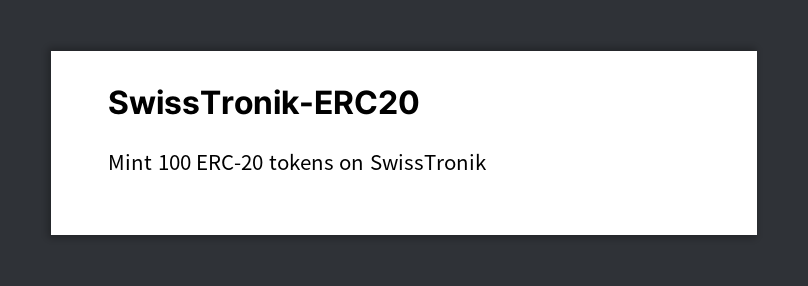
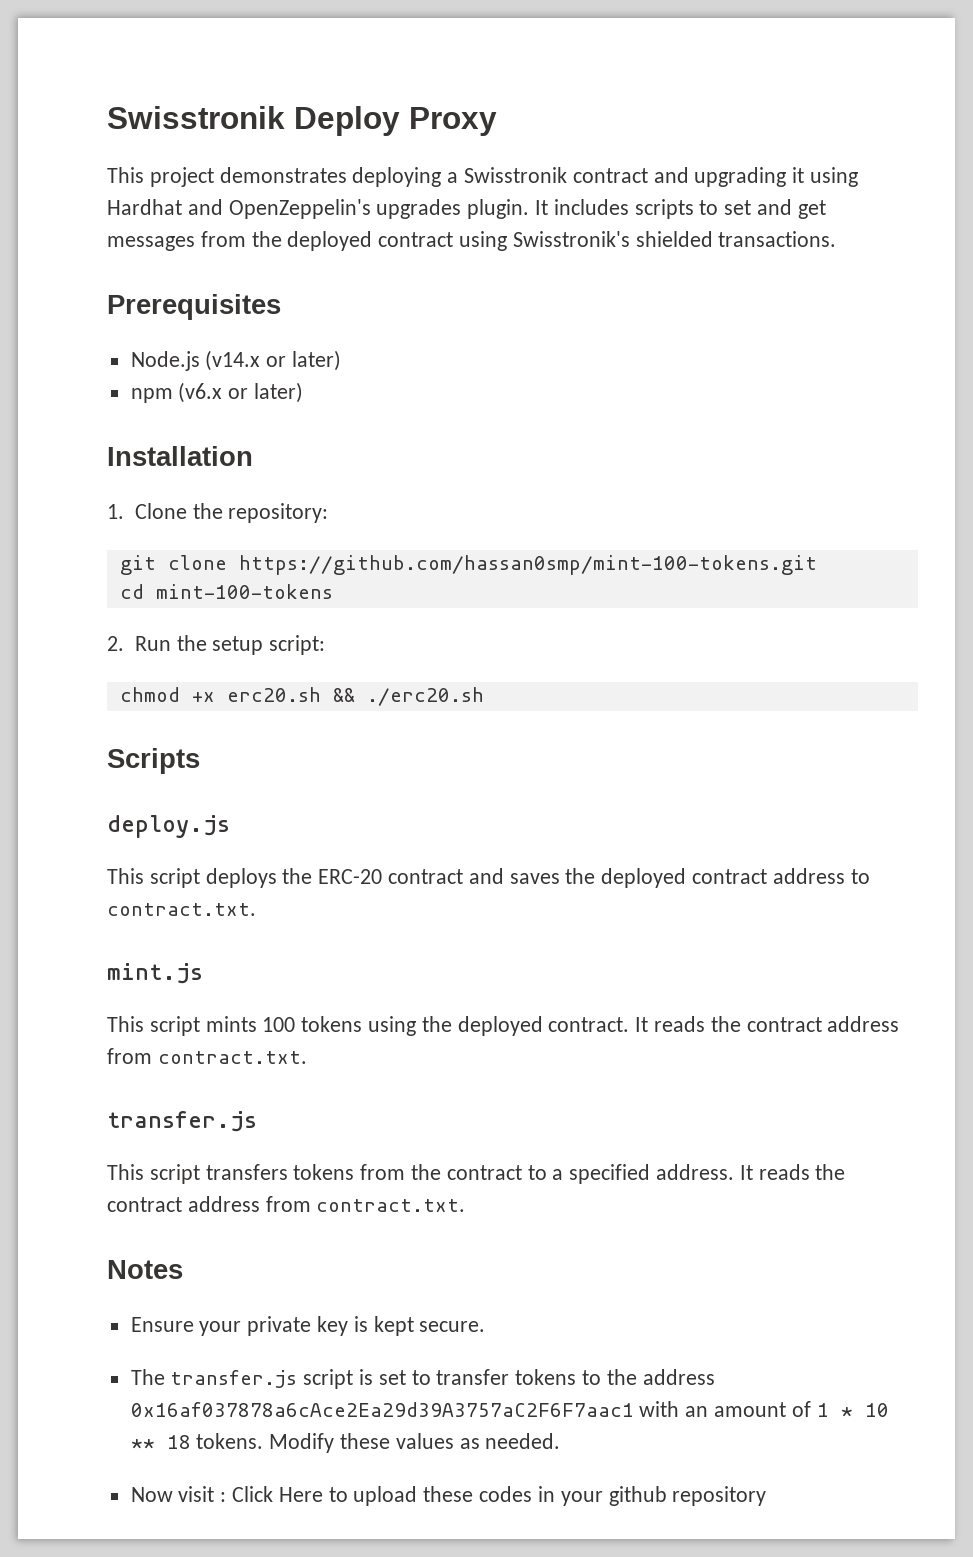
- SwissTronik-ERC20
- Mint 100 ERC-20 tokens on SwissTronik
+ Swisstronik Deploy Proxy
+ This project demonstrates deploying a Swisstronik contract and upgrading it using Hardhat and OpenZeppelin's upgrades plugin. It includes scripts to set and get messages from the deployed contract using Swisstronik's shielded transactions.
+ Prerequisites
+ Node.js (v14.x or later)
+ npm (v6.x or later)
+ Installation
+ 1. Clone the repository:
+ git clone https://github.com/hassan0smp/mint-100-tokens.git
+ cd mint-100-tokens
+ 2. Run the setup script:
+ chmod +x erc20.sh && ./erc20.sh
+ Scripts
+ deploy.js
+ This script deploys the ERC-20 contract and saves the deployed contract address to contract.txt.
+ mint.js
+ This script mints 100 tokens using the deployed contract. It reads the contract address from contract.txt.
+ transfer.js
+ This script transfers tokens from the contract to a specified address. It reads the contract address from contract.txt.
+ Notes
+ Ensure your private key is kept secure.
+ The transfer.js script is set to transfer tokens to the address 0x16af037878a6cAce2Ea29d39A3757aC2F6F7aac1 with an amount of 1 * 10 ** 18 tokens. Modify these values as needed.
+ Now visit : Click Here to upload these codes in your github repository

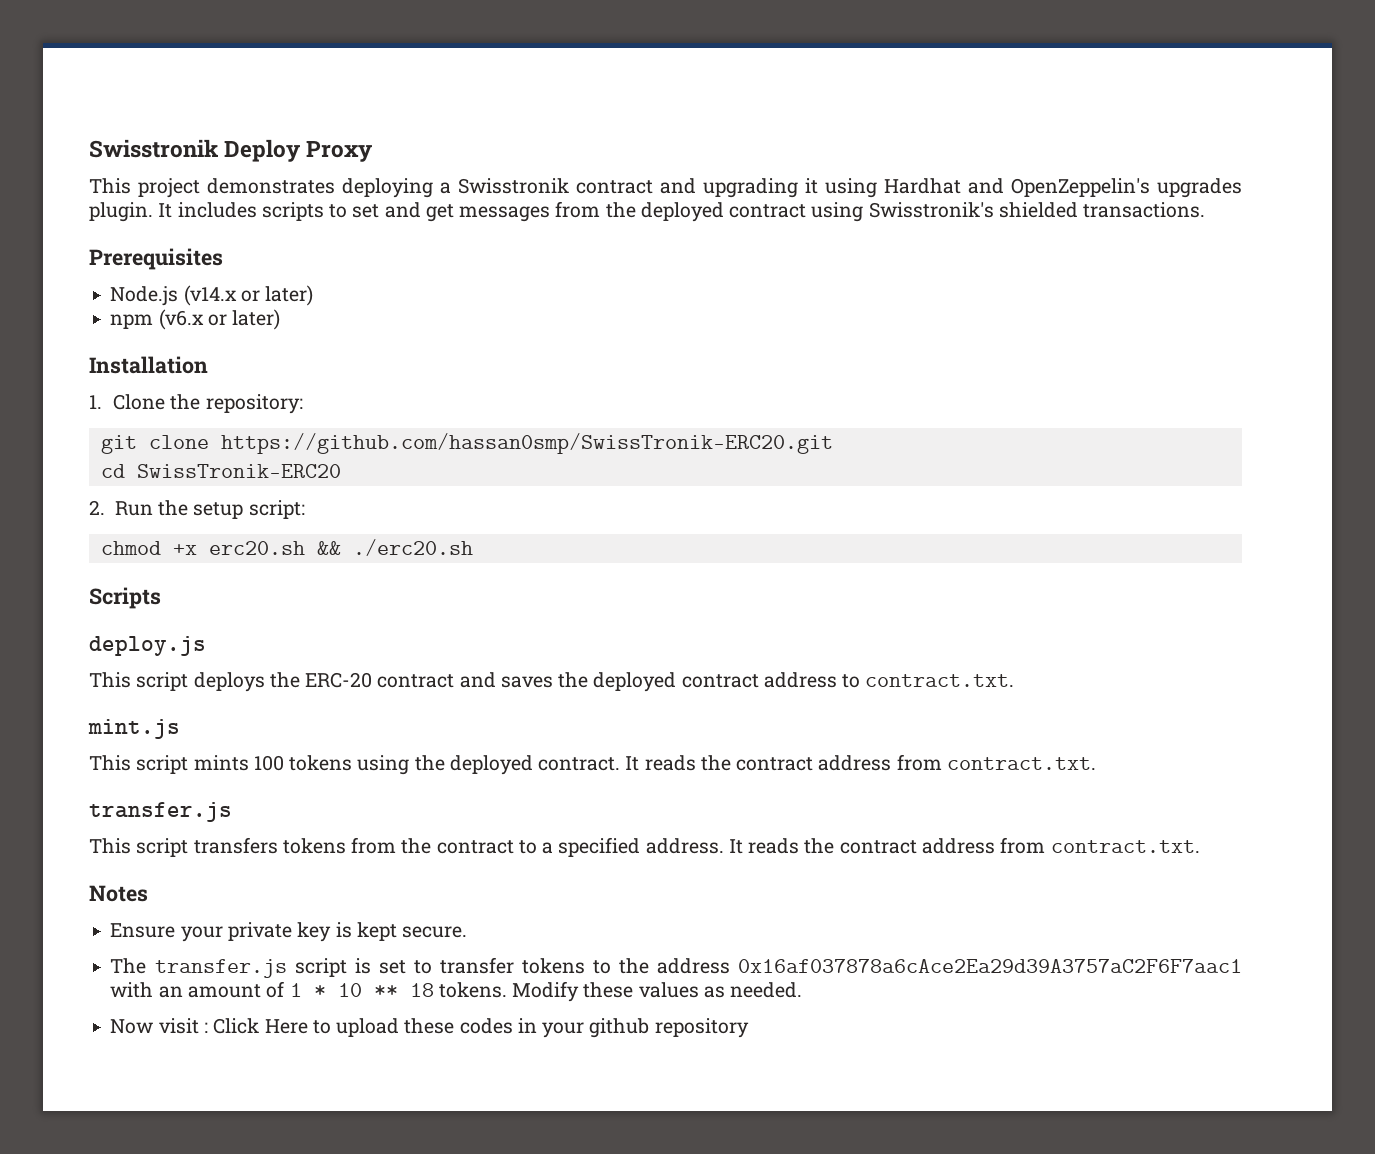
- git clone https://github.com/hassan0smp/mint-100-tokens.git
+ git clone https://github.com/hassan0smp/SwissTronik-ERC20.git
- cd mint-100-tokens
+ cd SwissTronik-ERC20

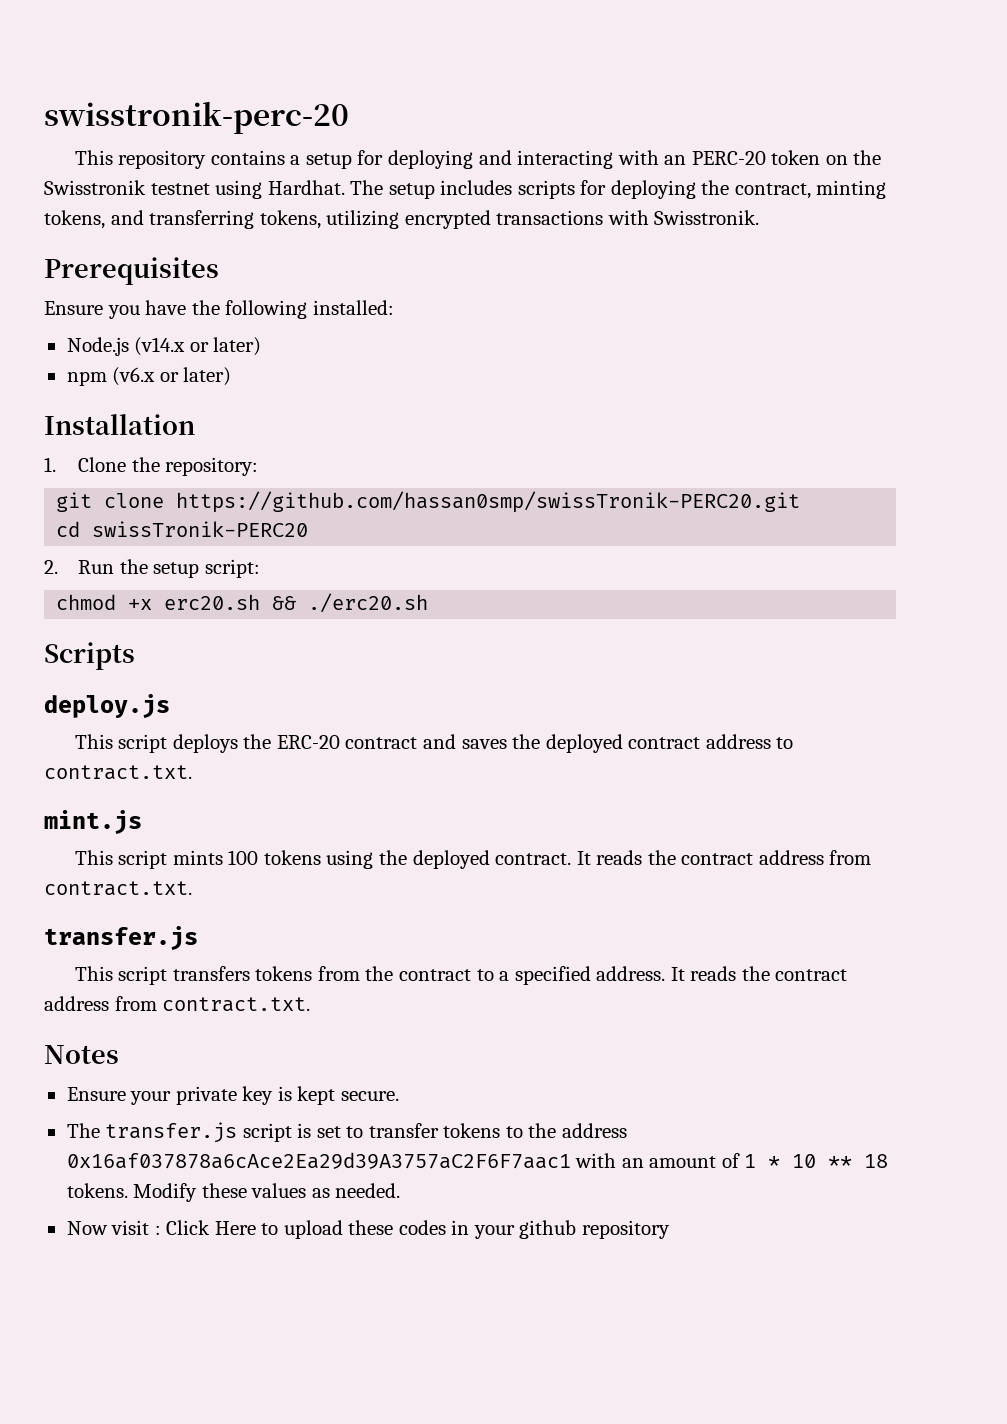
- Swisstronik Deploy Proxy
- This project demonstrates deploying a Swisstronik contract and upgrading it using Hardhat and OpenZeppelin's upgrades plugin. It includes scripts to set and get messages from the deployed contract using Swisstronik's shielded transactions.
+ swisstronik-perc-20
+ This repository contains a setup for deploying and interacting with an PERC-20 token on the Swisstronik testnet using Hardhat. The setup includes scripts for deploying the contract, minting tokens, and transferring tokens, utilizing encrypted transactions with Swisstronik.
  Prerequisites
+ Ensure you have the following installed:
- git clone https://github.com/hassan0smp/SwissTronik-ERC20.git
+ git clone https://github.com/hassan0smp/swissTronik-PERC20.git
- cd SwissTronik-ERC20
+ cd swissTronik-PERC20

